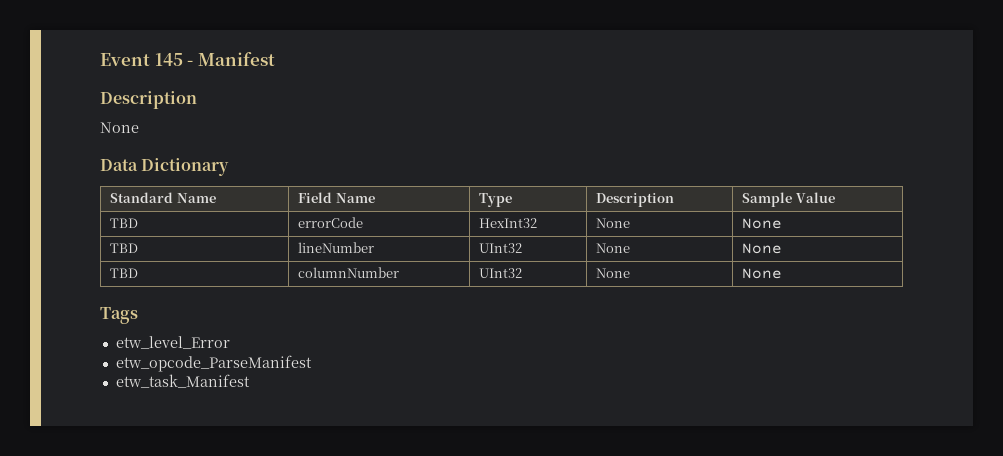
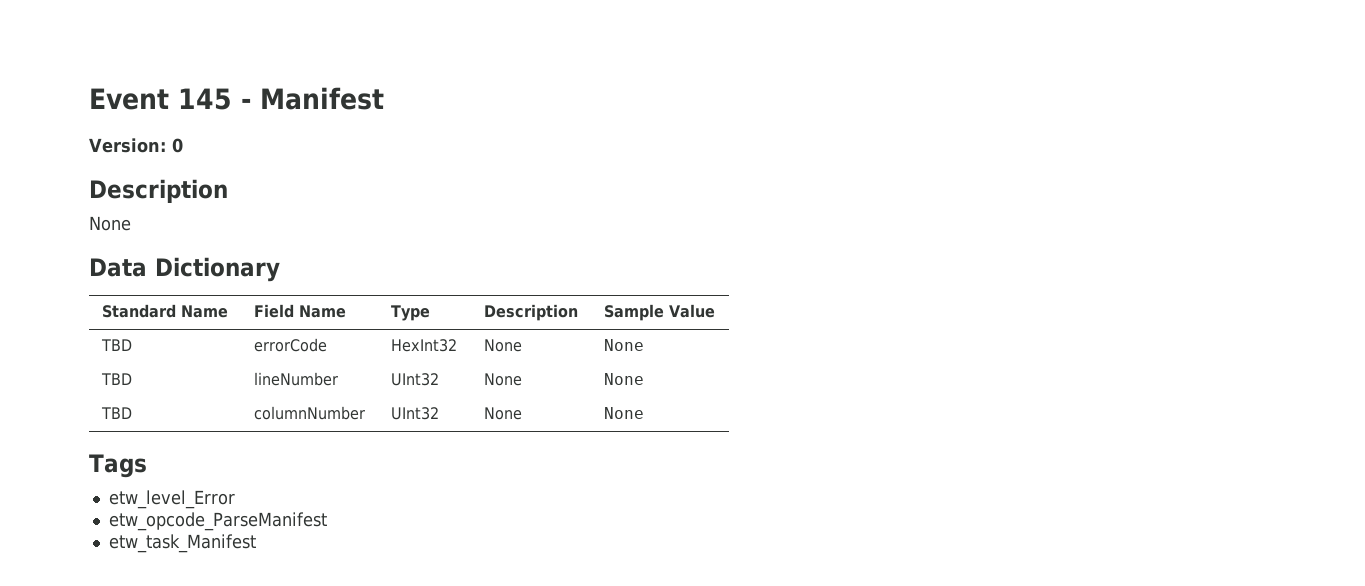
+ Version: 0

